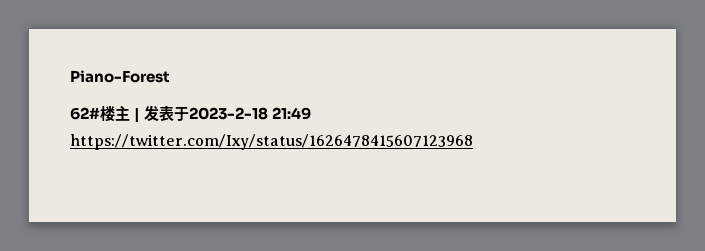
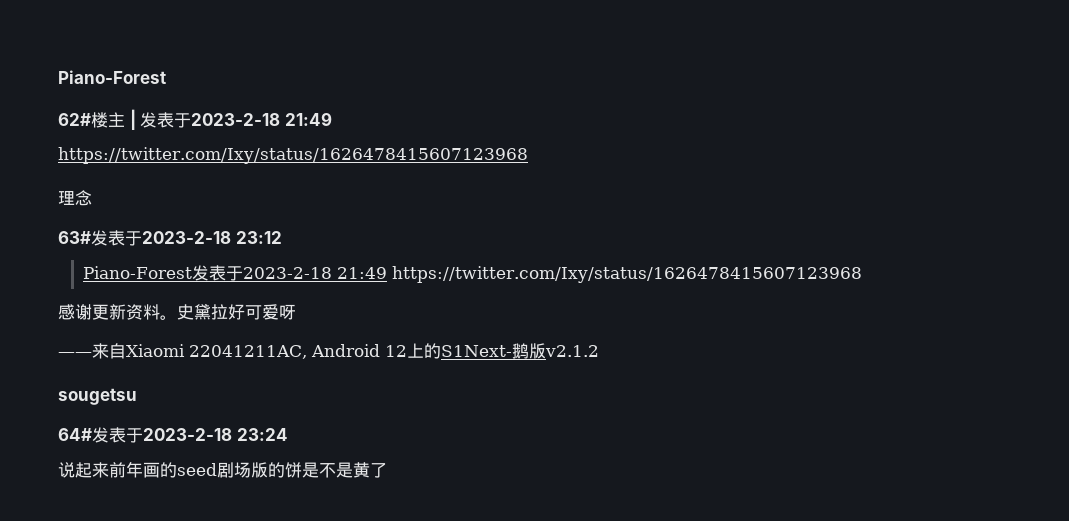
+ 理念
+ 63#发表于2023-2-18 23:12
+ Piano-Forest发表于2023-2-18 21:49 https://twitter.com/Ixy/status/1626478415607123968
+ 感谢更新资料。史黛拉好可爱呀
+ ——来自Xiaomi 22041211AC, Android 12上的S1Next-鹅版v2.1.2
+ sougetsu
+ 64#发表于2023-2-18 23:24
+ 说起来前年画的seed剧场版的饼是不是黄了

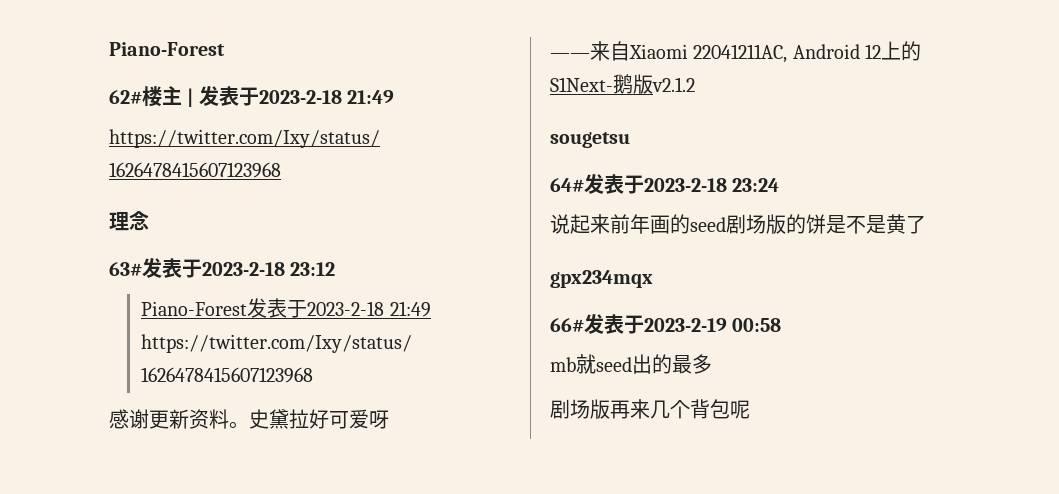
+ gpx234mqx
+ 66#发表于2023-2-19 00:58
+ mb就seed出的最多
+ 剧场版再来几个背包呢

